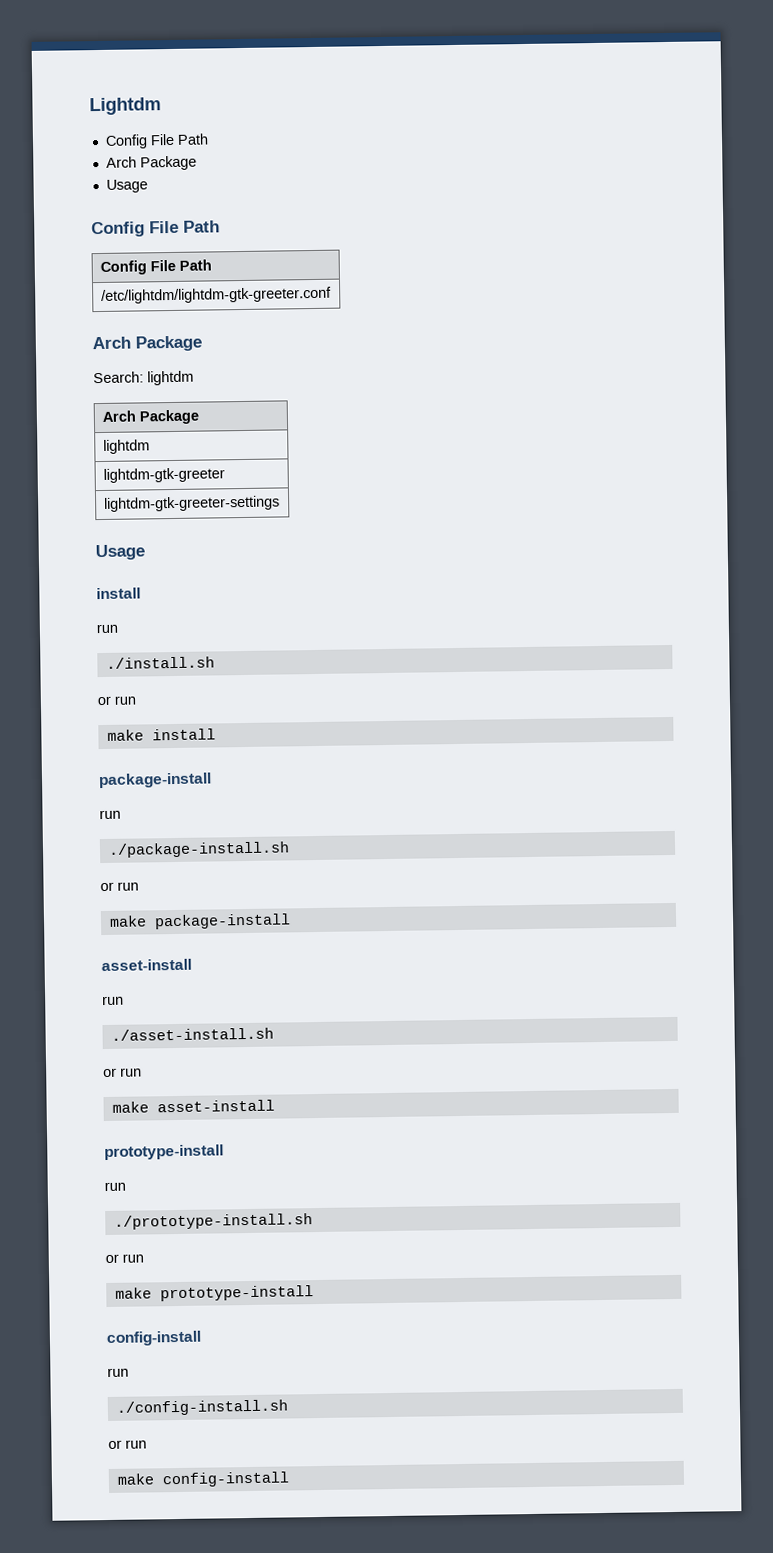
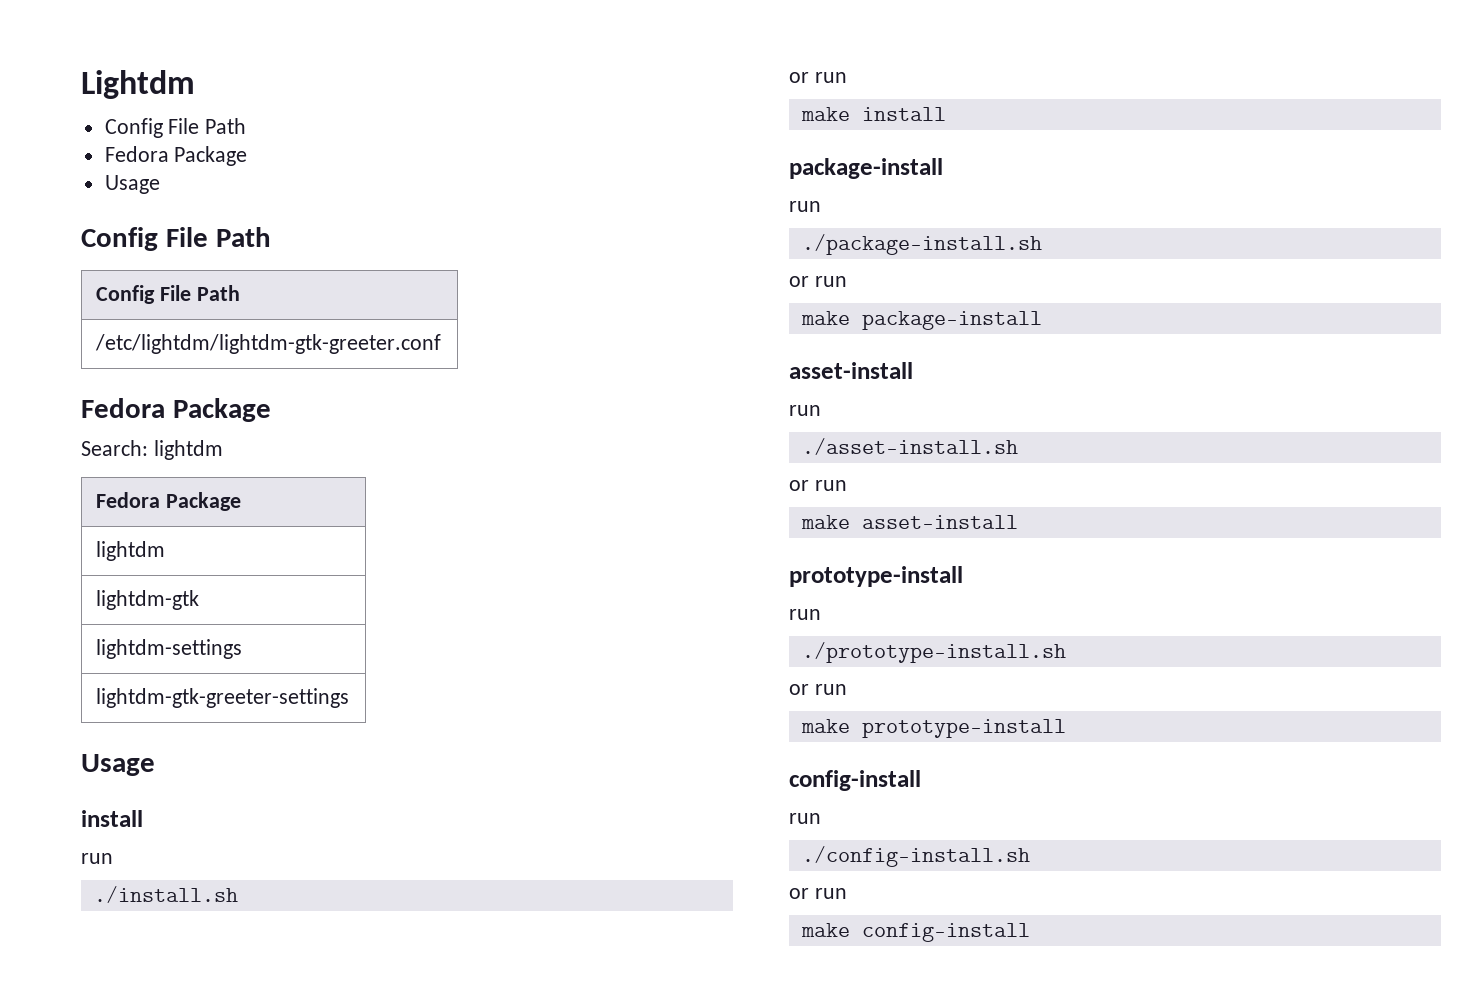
  Lightdm
  Config File Path
- Arch Package
+ Fedora Package
  /etc/lightdm/lightdm-gtk-greeter.conf
- Arch Package
+ Fedora Package
  Search: lightdm
- Arch Package
+ Fedora Package
- lightdm-gtk-greeter
+ lightdm-gtk
+ lightdm-settings

